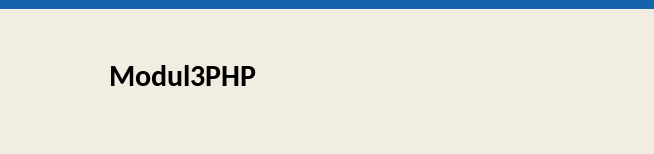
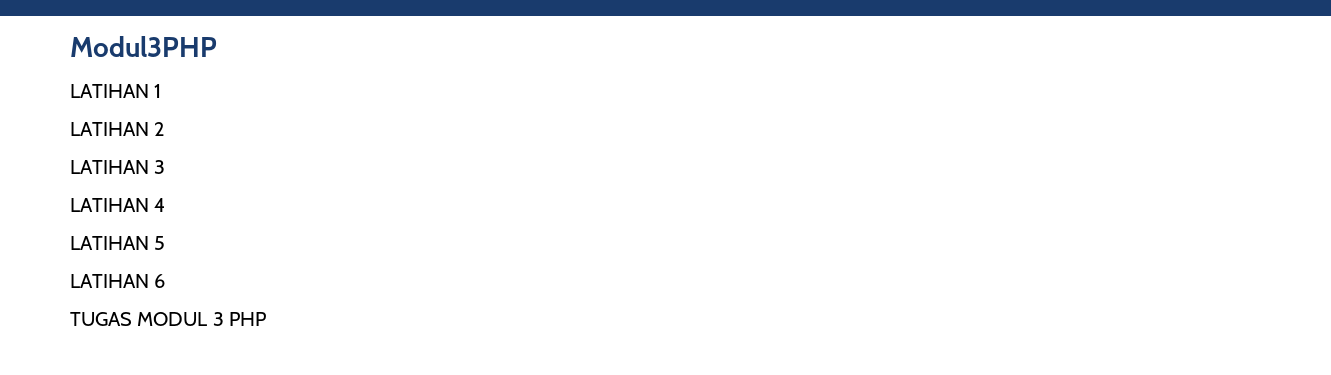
+ LATIHAN 1
+ LATIHAN 2
+ LATIHAN 3
+ LATIHAN 4
+ LATIHAN 5
+ LATIHAN 6
+ TUGAS MODUL 3 PHP

